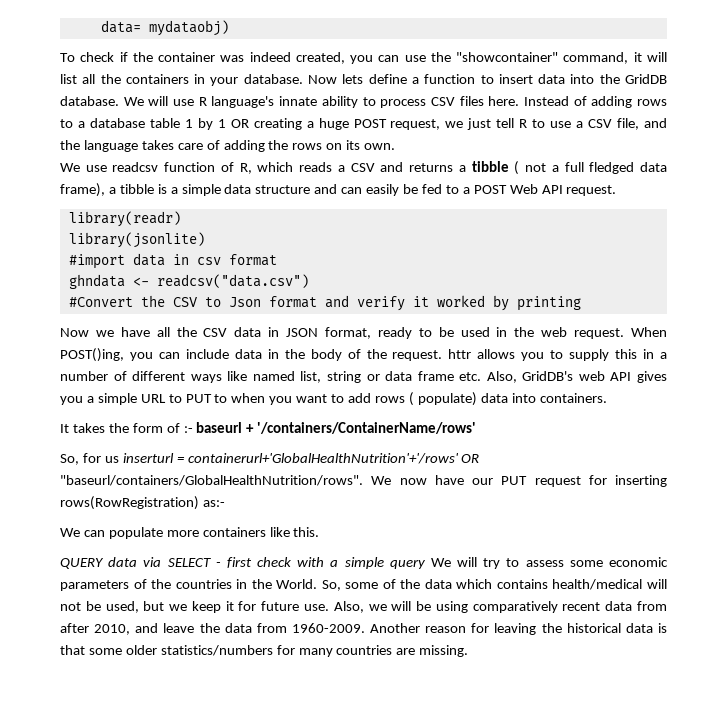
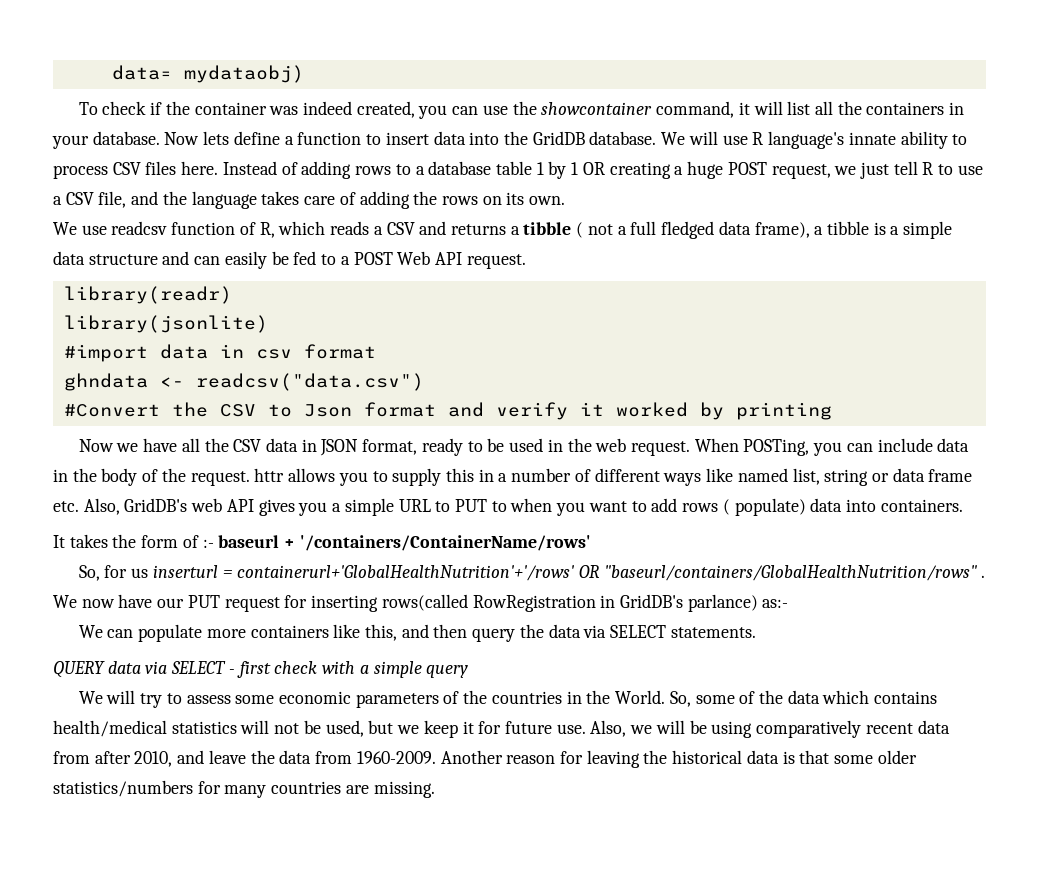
- To check if the container was indeed created, you can use the "showcontainer" command, it will list all the containers in your database.
+ To check if the container was indeed created, you can use the showcontainer command, it will list all the containers in your database.
- When POST()ing, you can include data in the body of the request. httr allows you to supply this in a number of different ways like named list, string or data frame etc. Also, GridDB's web API gives you a simple URL to PUT to when you want to add rows ( populate) data into containers.
+ When POSTing, you can include data in the body of the request. httr allows you to supply this in a number of different ways like named list, string or data frame etc. Also, GridDB's web API gives you a simple URL to PUT to when you want to add rows ( populate) data into containers.
- So, for us inserturl = containerurl+'GlobalHealthNutrition'+'/rows' OR "baseurl/containers/GlobalHealthNutrition/rows".
+ So, for us inserturl = containerurl+'GlobalHealthNutrition'+'/rows' OR "baseurl/containers/GlobalHealthNutrition/rows" .
- We now have our PUT request for inserting rows(RowRegistration) as:-
+ We now have our PUT request for inserting rows(called RowRegistration in GridDB's parlance) as:-
- We can populate more containers like this.
+ We can populate more containers like this, and then query the data via SELECT statements.
- QUERY data via SELECT - first check with a simple query We will try to assess some economic parameters of the countries in the World.
+ QUERY data via SELECT - first check with a simple query
+ We will try to assess some economic parameters of the countries in the World.
- So, some of the data which contains health/medical will not be used, but we keep it for future use.
+ So, some of the data which contains health/medical statistics will not be used, but we keep it for future use.

